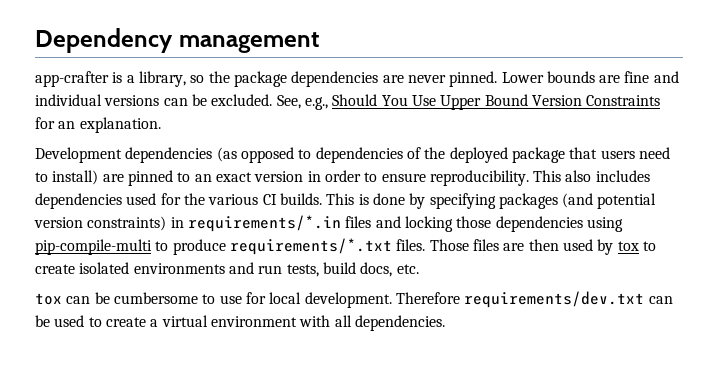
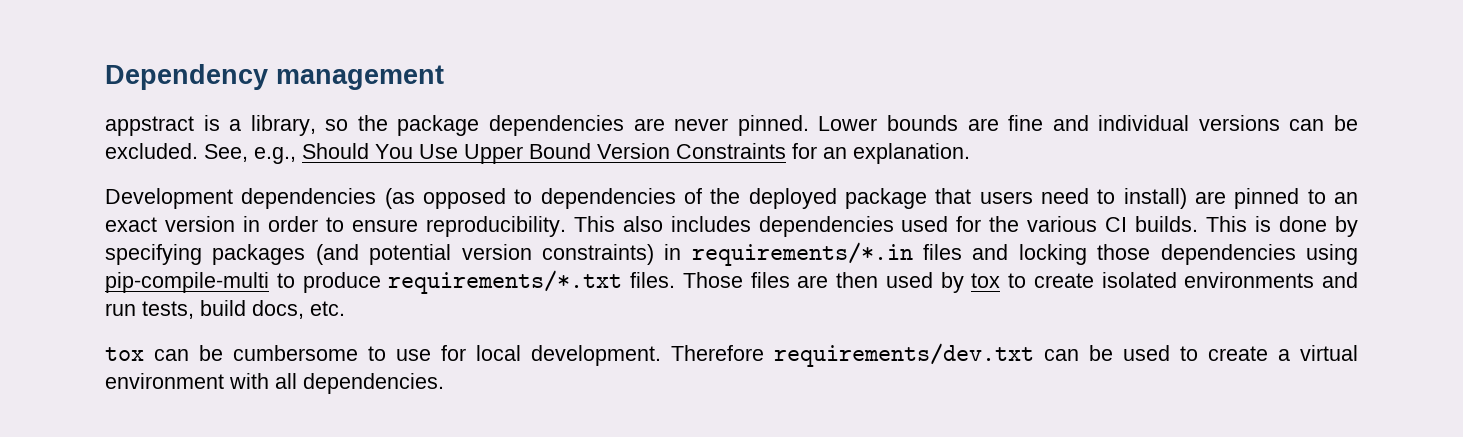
- app-crafter is a library, so the package dependencies are never pinned.
+ appstract is a library, so the package dependencies are never pinned.

